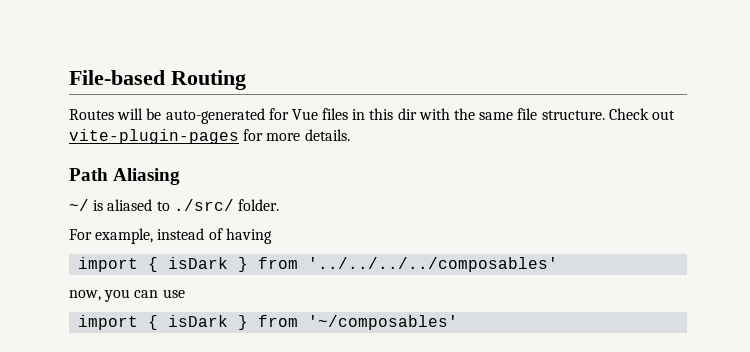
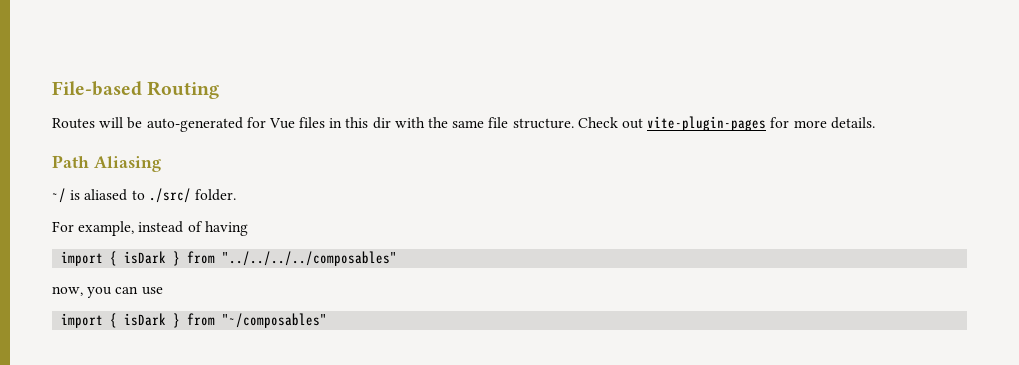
- import { isDark } from '../../../../composables'
+ import { isDark } from "../../../../composables"
- import { isDark } from '~/composables'
+ import { isDark } from "~/composables"

